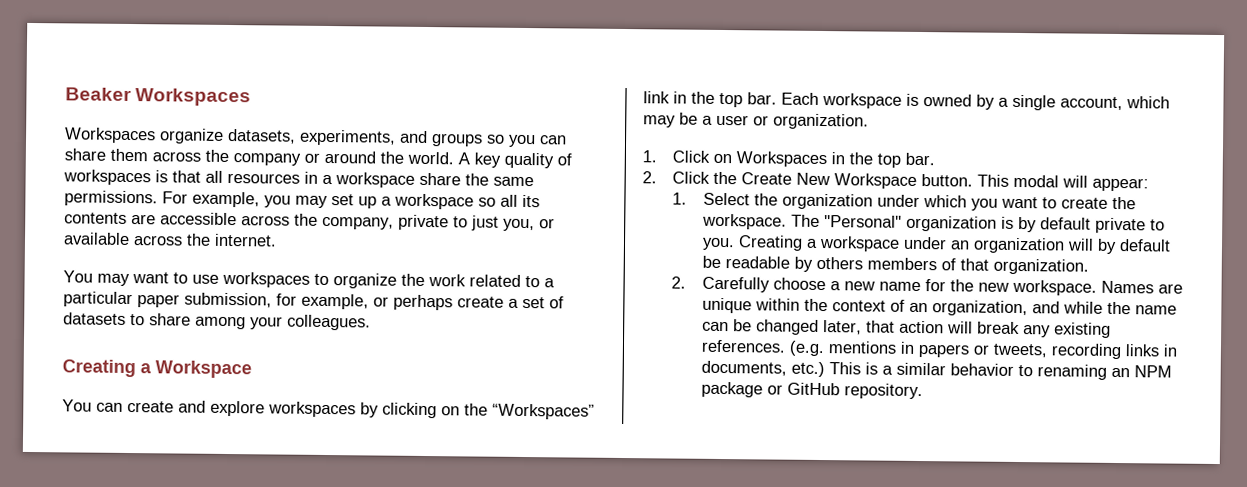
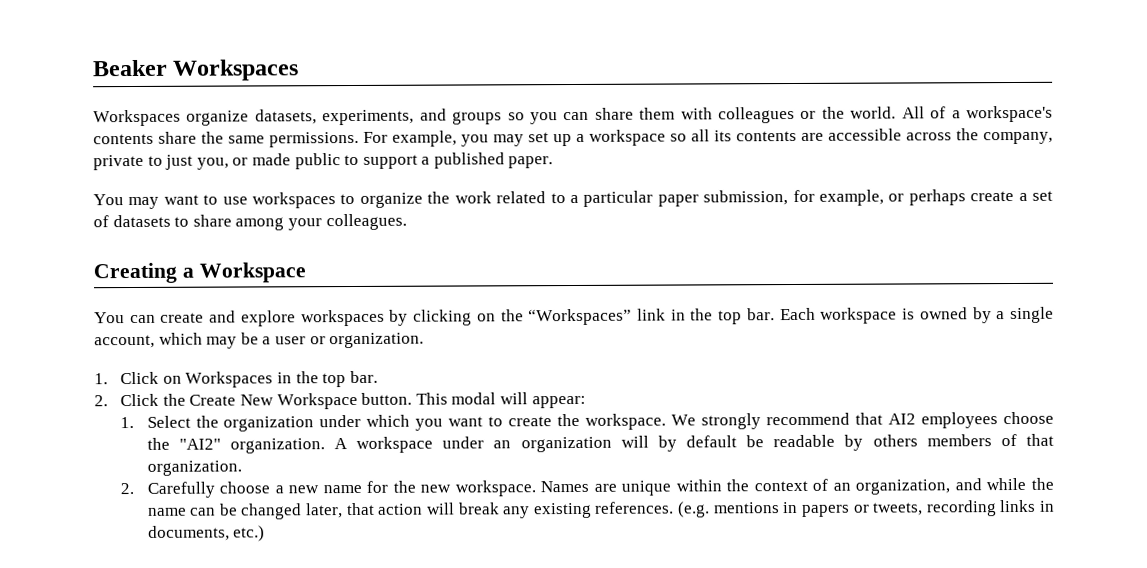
- Workspaces organize datasets, experiments, and groups so you can share them across the company or around the world. A key quality of workspaces is that all resources in a workspace share the same permissions.
+ Workspaces organize datasets, experiments, and groups so you can share them with colleagues or the world. All of a workspace's contents share the same permissions.
- For example, you may set up a workspace so all its contents are accessible across the company, private to just you, or available across the internet.
+ For example, you may set up a workspace so all its contents are accessible across the company, private to just you, or made public to support a published paper.
- The "Personal" organization is by default private to you. Creating a workspace under an organization will by default be readable by others members of that organization.
+ We strongly recommend that AI2 employees choose the "AI2" organization. A workspace under an organization will by default be readable by others members of that organization.
- (e.g. mentions in papers or tweets, recording links in documents, etc.) This is a similar behavior to renaming an NPM package or GitHub repository.
+ (e.g. mentions in papers or tweets, recording links in documents, etc.)

